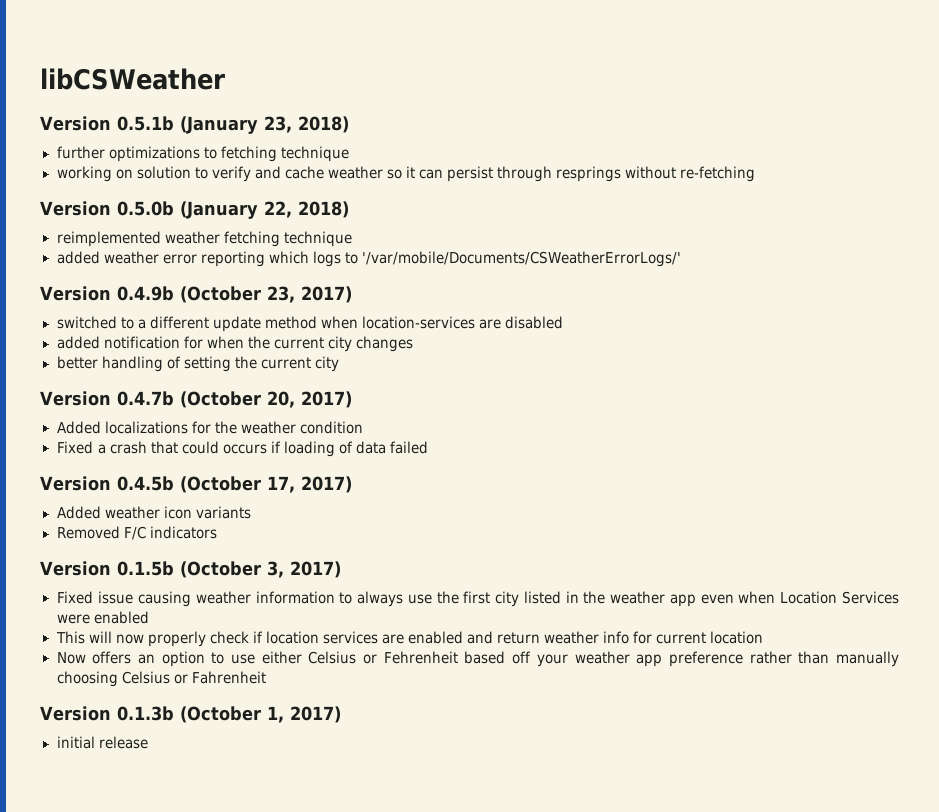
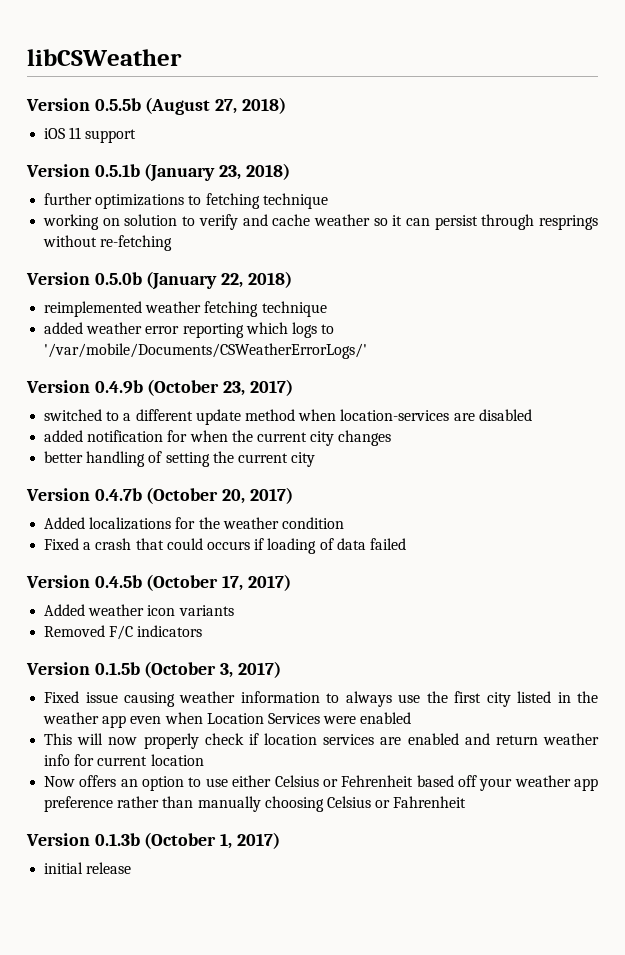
+ Version 0.5.5b (August 27, 2018)
+ iOS 11 support

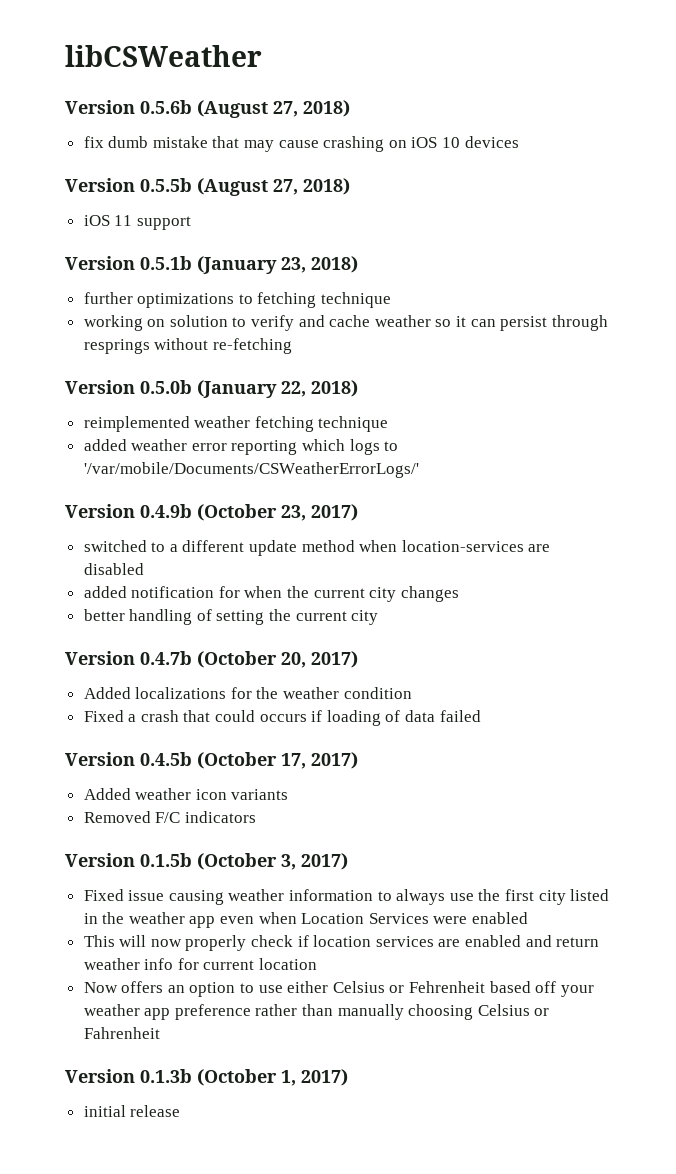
+ Version 0.5.6b (August 27, 2018)
+ fix dumb mistake that may cause crashing on iOS 10 devices

